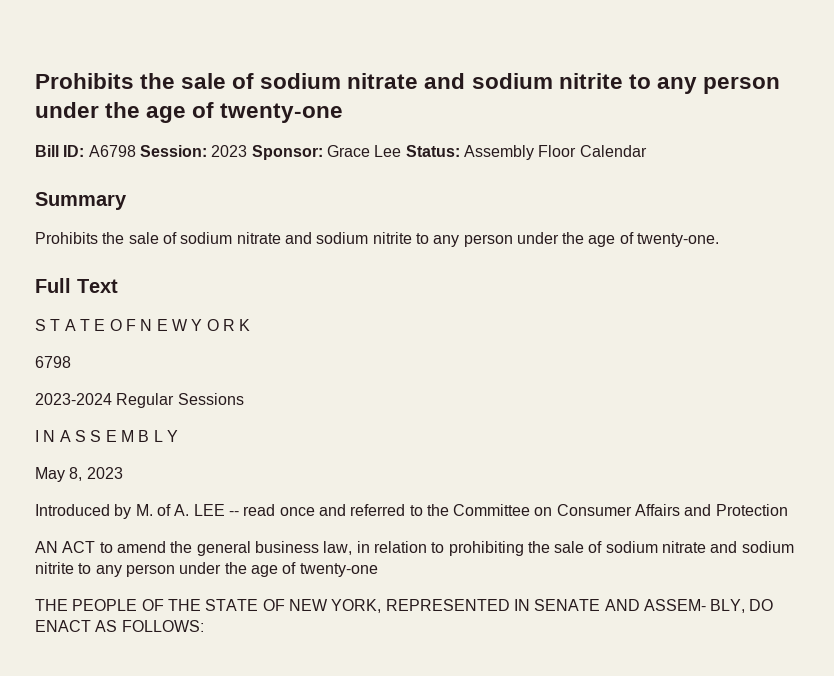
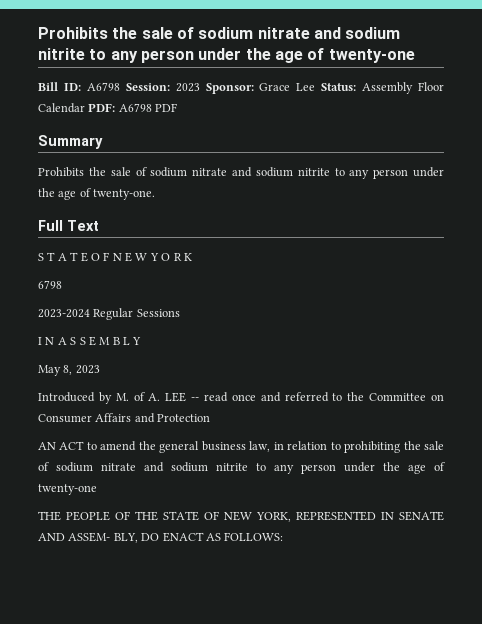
- Bill ID: A6798 Session: 2023 Sponsor: Grace Lee Status: Assembly Floor Calendar
+ Bill ID: A6798 Session: 2023 Sponsor: Grace Lee Status: Assembly Floor Calendar PDF: A6798 PDF

